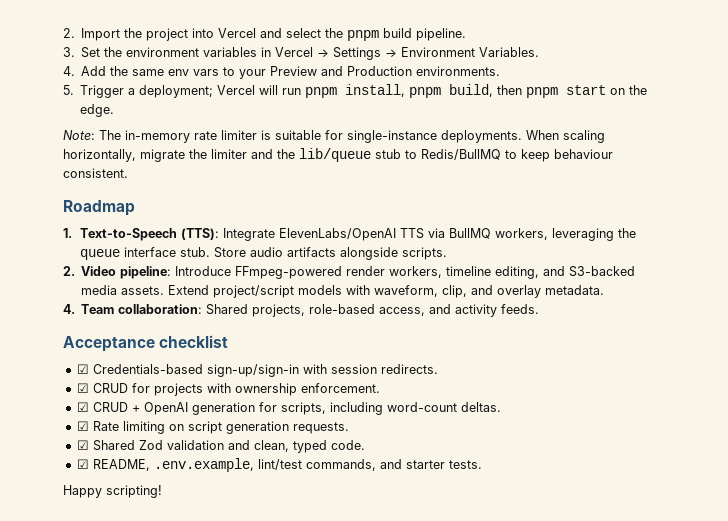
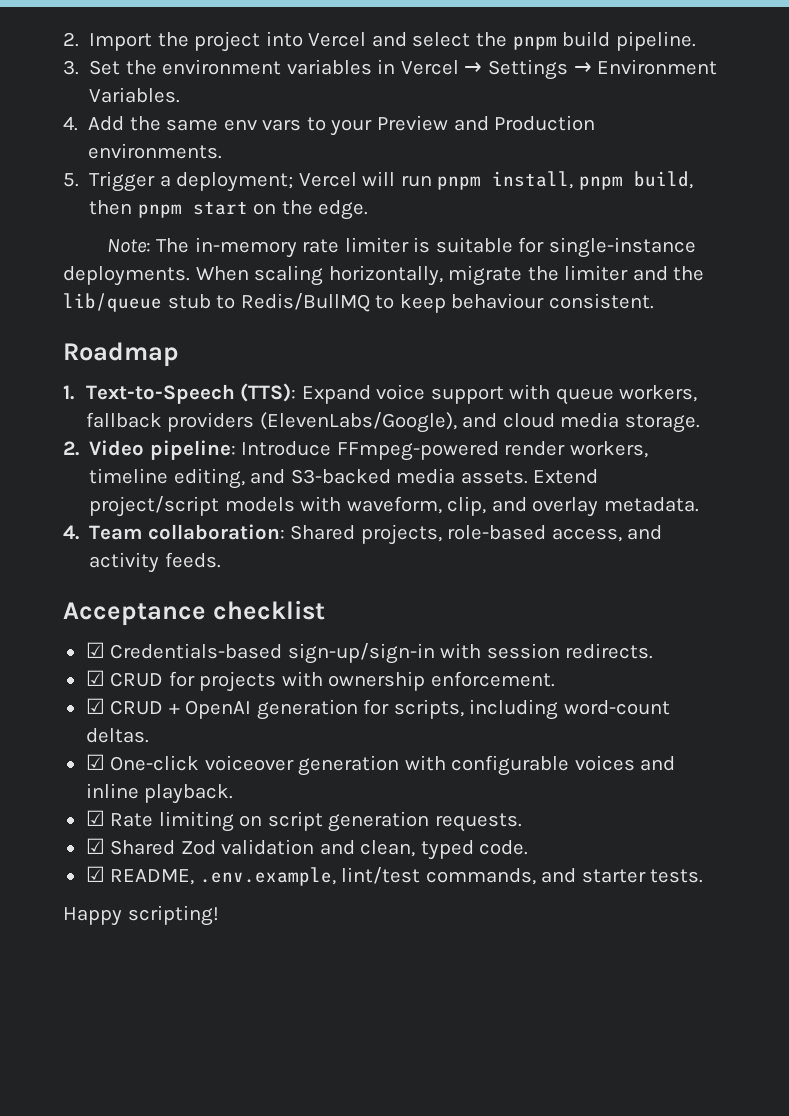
- 1. Text-to-Speech (TTS): Integrate ElevenLabs/OpenAI TTS via BullMQ workers, leveraging the queue interface stub. Store audio artifacts alongside scripts.
+ 1. Text-to-Speech (TTS): Expand voice support with queue workers, fallback providers (ElevenLabs/Google), and cloud media storage.
+ ☑ One-click voiceover generation with configurable voices and inline playback.

